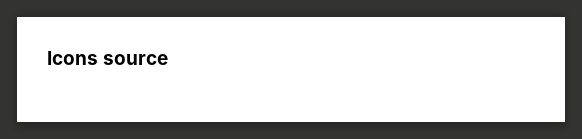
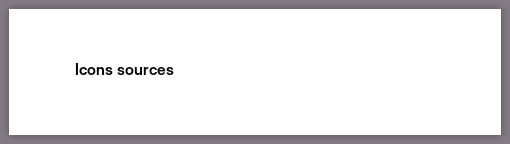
- Icons source
+ Icons sources

